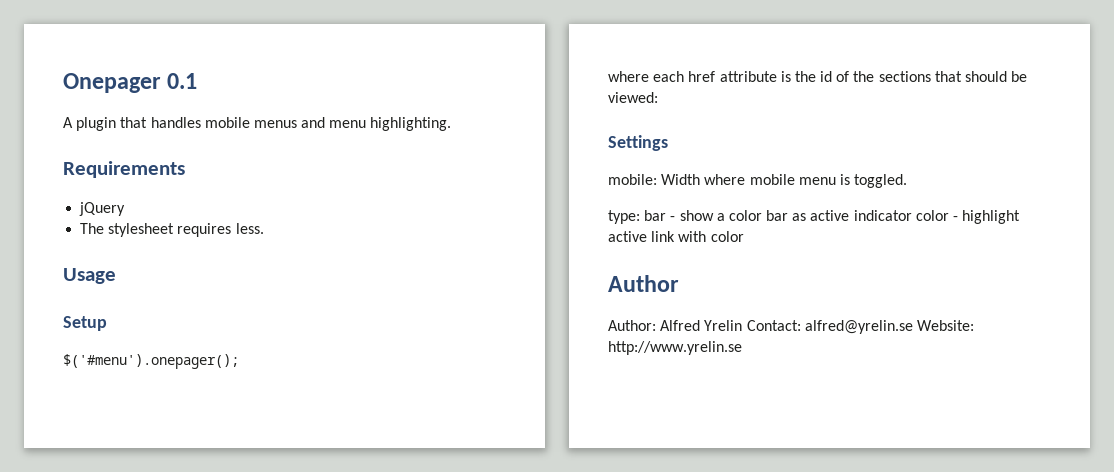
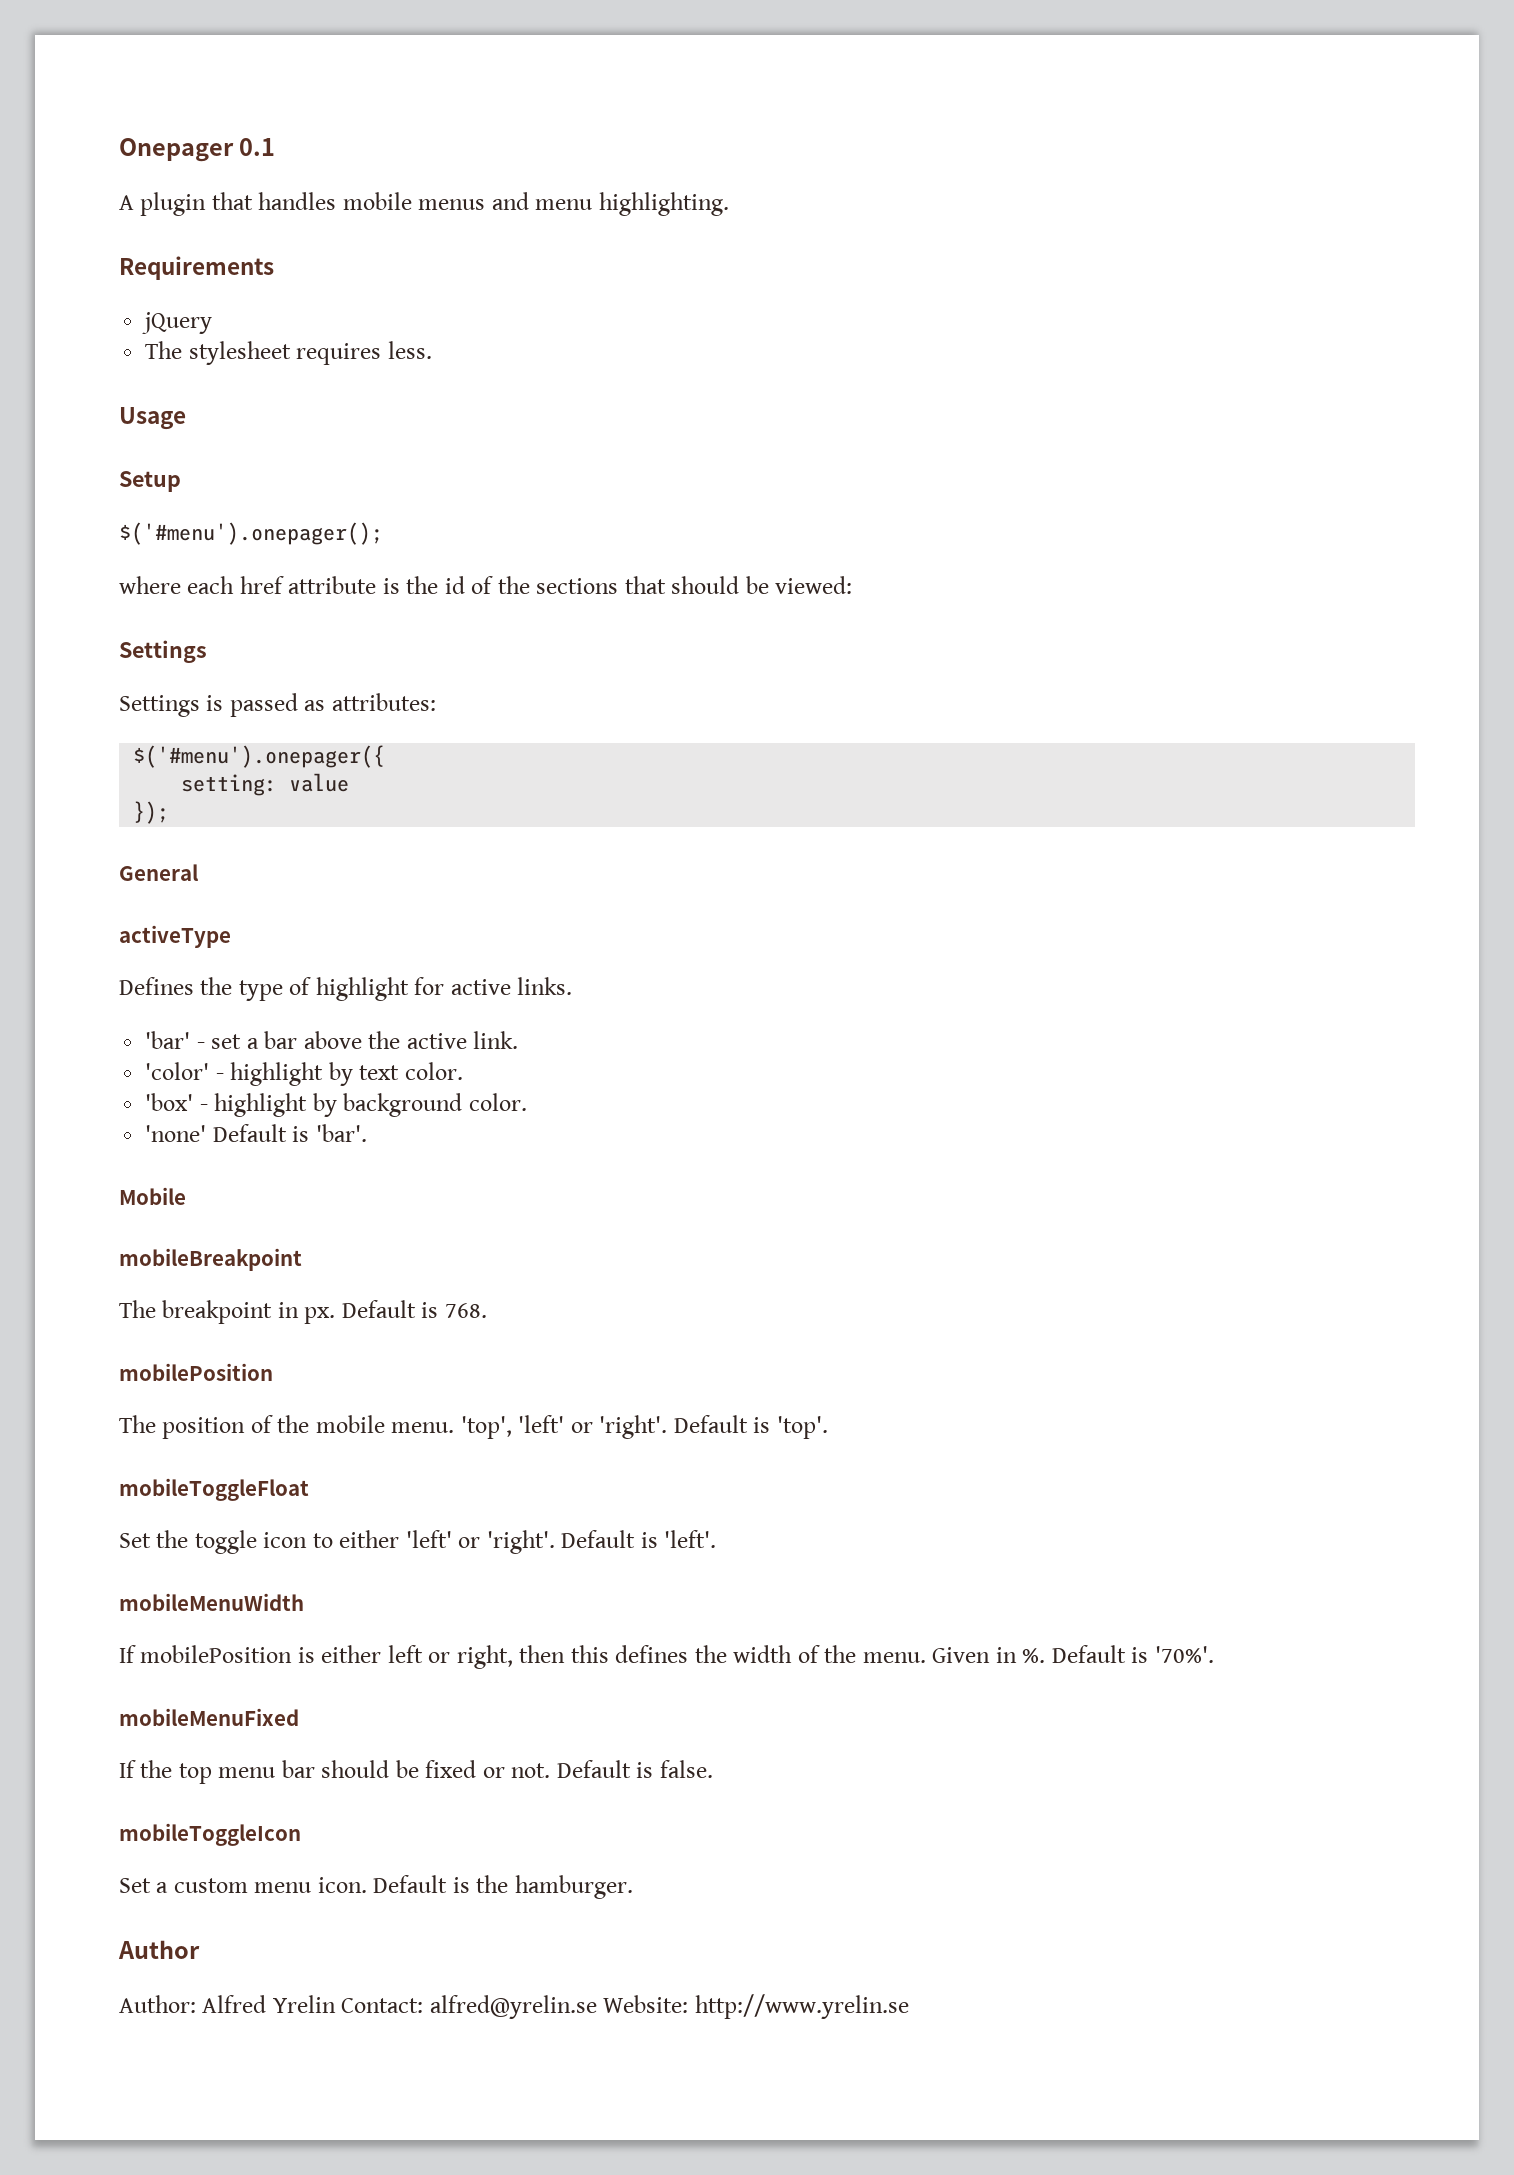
- mobile: Width where mobile menu is toggled.
- type: bar - show a color bar as active indicator color - highlight active link with color
+ Settings is passed as attributes:
+ $('#menu').onepager({
+ setting: value
+ });
+ General
+ activeType
+ Defines the type of highlight for active links.
+ 'bar' - set a bar above the active link.
+ 'color' - highlight by text color.
+ 'box' - highlight by background color.
+ 'none' Default is 'bar'.
+ Mobile
+ mobileBreakpoint
+ The breakpoint in px. Default is 768.
+ mobilePosition
+ The position of the mobile menu. 'top', 'left' or 'right'. Default is 'top'.
+ mobileToggleFloat
+ Set the toggle icon to either 'left' or 'right'. Default is 'left'.
+ mobileMenuWidth
+ If mobilePosition is either left or right, then this defines the width of the menu. Given in %. Default is '70%'.
+ mobileMenuFixed
+ If the top menu bar should be fixed or not. Default is false.
+ mobileToggleIcon
+ Set a custom menu icon. Default is the hamburger.

